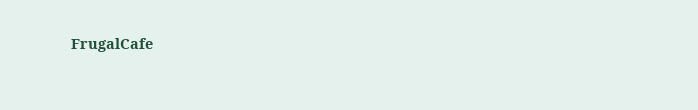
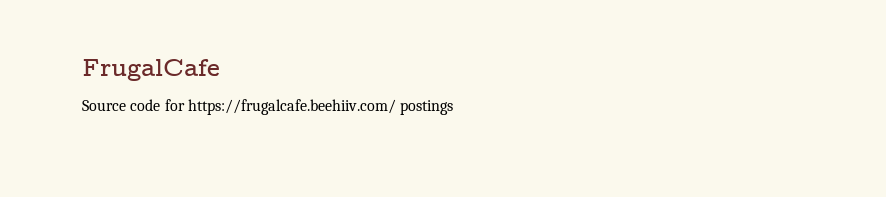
+ Source code for https://frugalcafe.beehiiv.com/ postings

